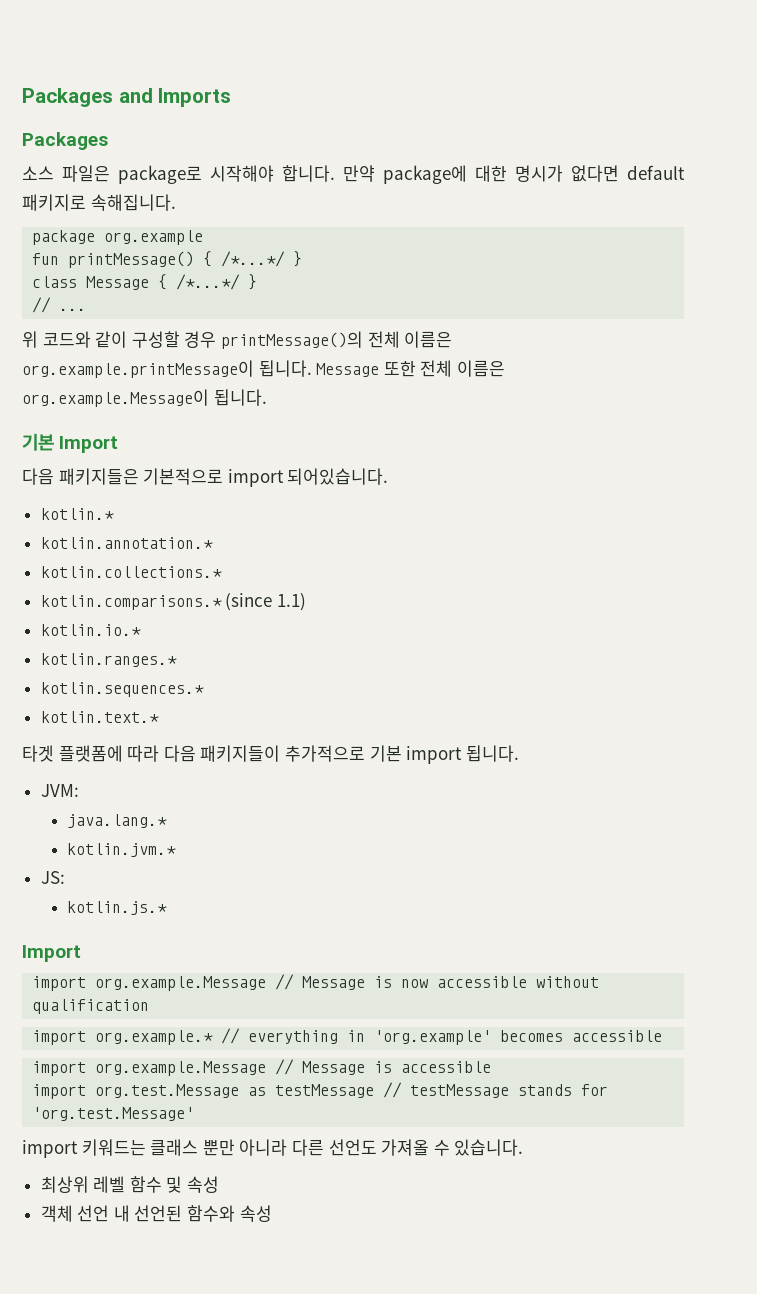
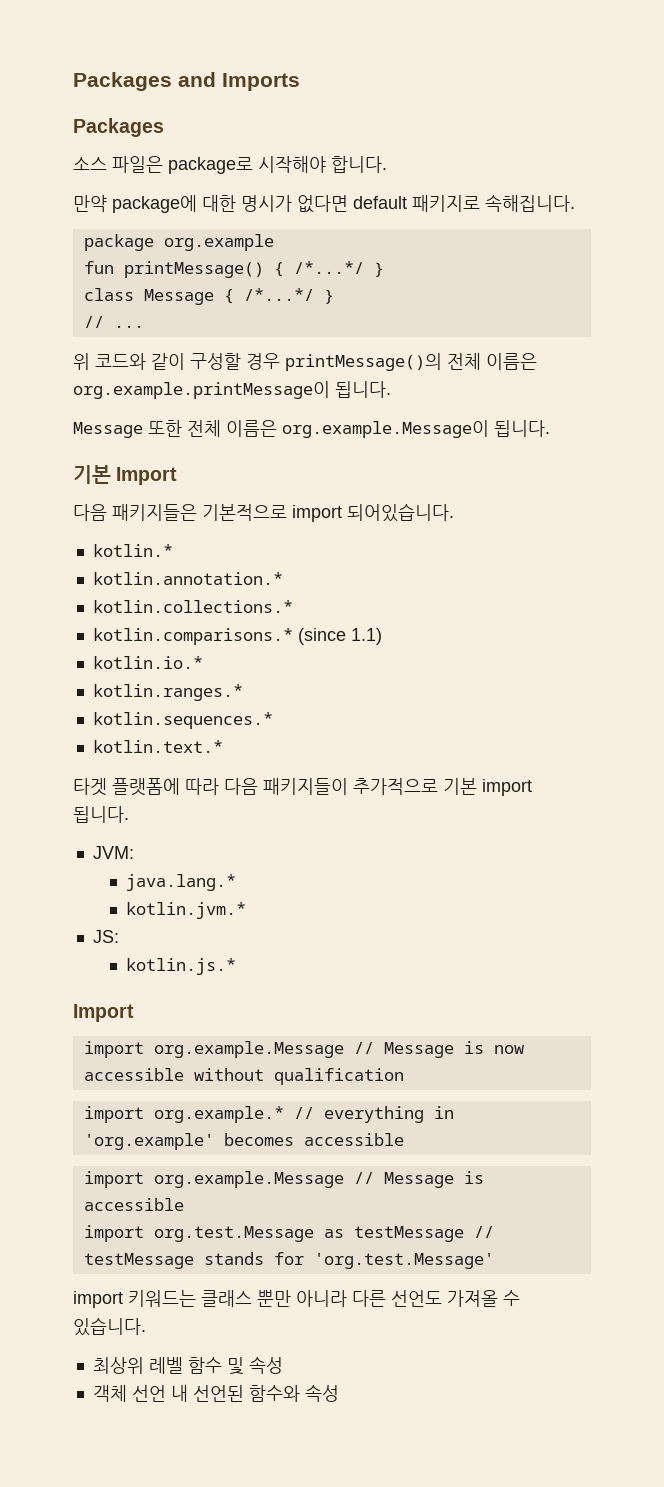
- 소스 파일은 package로 시작해야 합니다. 만약 package에 대한 명시가 없다면 default 패키지로 속해집니다.
+ 소스 파일은 package로 시작해야 합니다.
+ 만약 package에 대한 명시가 없다면 default 패키지로 속해집니다.
- 위 코드와 같이 구성할 경우 printMessage()의 전체 이름은 org.example.printMessage이 됩니다. Message 또한 전체 이름은 org.example.Message이 됩니다.
+ 위 코드와 같이 구성할 경우 printMessage()의 전체 이름은 org.example.printMessage이 됩니다.
+ Message 또한 전체 이름은 org.example.Message이 됩니다.

